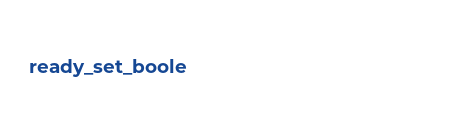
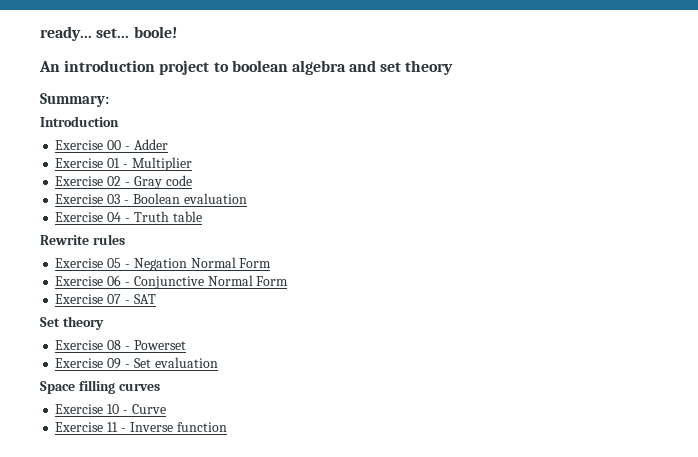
- ready_set_boole
+ ready... set... boole!
+ An introduction project to boolean algebra and set theory
+ Summary:
+ Introduction
+ Exercise 00 - Adder
+ Exercise 01 - Multiplier
+ Exercise 02 - Gray code
+ Exercise 03 - Boolean evaluation
+ Exercise 04 - Truth table
+ Rewrite rules
+ Exercise 05 - Negation Normal Form
+ Exercise 06 - Conjunctive Normal Form
+ Exercise 07 - SAT
+ Set theory
+ Exercise 08 - Powerset
+ Exercise 09 - Set evaluation
+ Space filling curves
+ Exercise 10 - Curve
+ Exercise 11 - Inverse function

